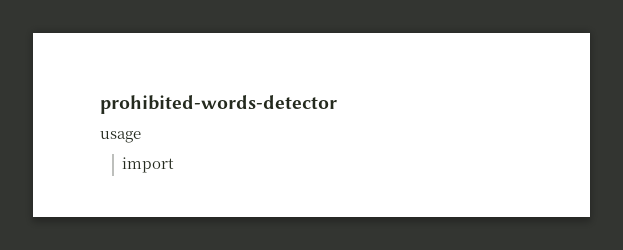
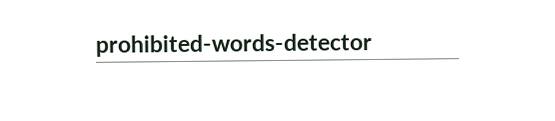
- usage
- import

